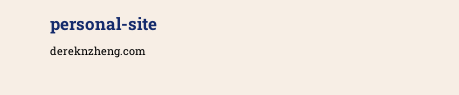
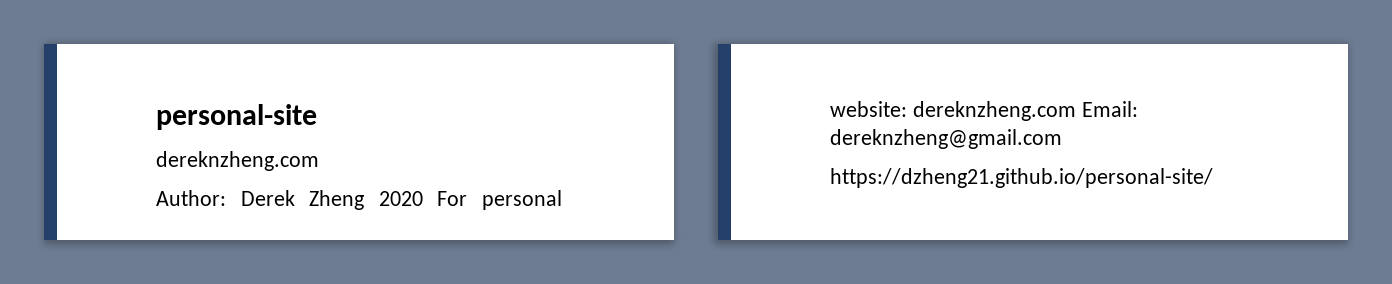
+ Author: Derek Zheng 2020 For personal website: dereknzheng.com Email: dereknzheng@gmail.com
+ https://dzheng21.github.io/personal-site/

